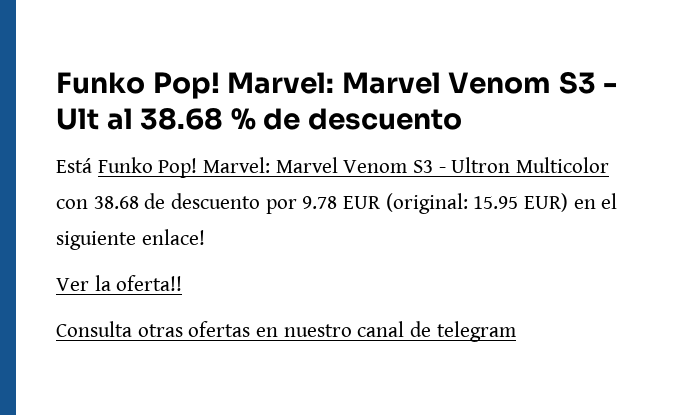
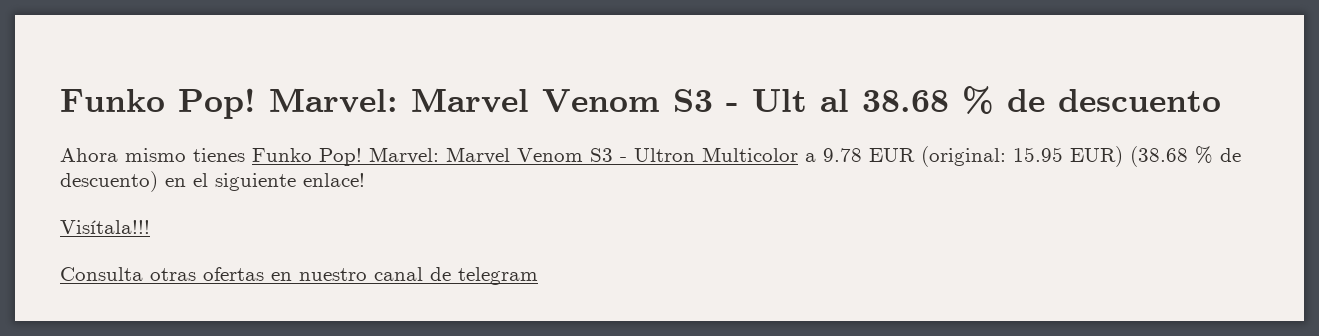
- Está Funko Pop!
+ Ahora mismo tienes Funko Pop!
- Marvel: Marvel Venom S3 - Ultron Multicolor con 38.68 de descuento por 9.78 EUR (original: 15.95 EUR) en el siguiente enlace!
+ Marvel: Marvel Venom S3 - Ultron Multicolor a 9.78 EUR (original: 15.95 EUR) (38.68 % de descuento) en el siguiente enlace!
- Ver la oferta!!
+ Visítala!!!

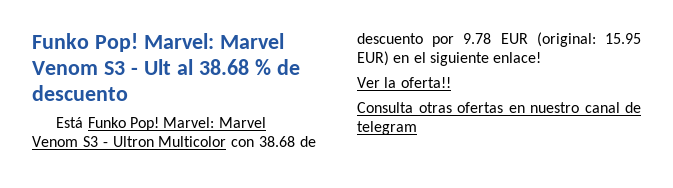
- Ahora mismo tienes Funko Pop!
+ Está Funko Pop!
- Marvel: Marvel Venom S3 - Ultron Multicolor a 9.78 EUR (original: 15.95 EUR) (38.68 % de descuento) en el siguiente enlace!
+ Marvel: Marvel Venom S3 - Ultron Multicolor con 38.68 de descuento por 9.78 EUR (original: 15.95 EUR) en el siguiente enlace!
- Visítala!!!
+ Ver la oferta!!

